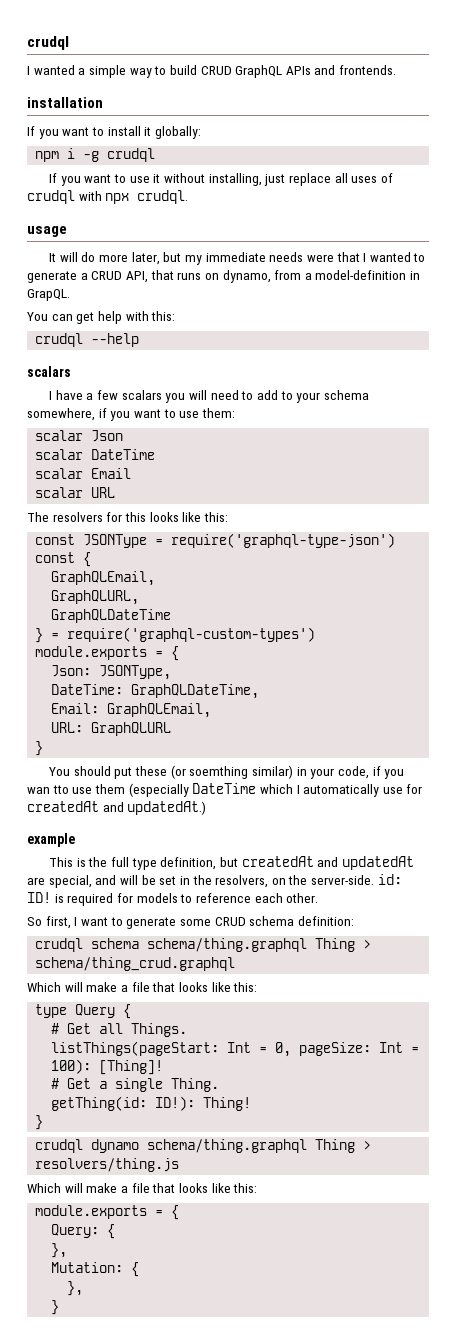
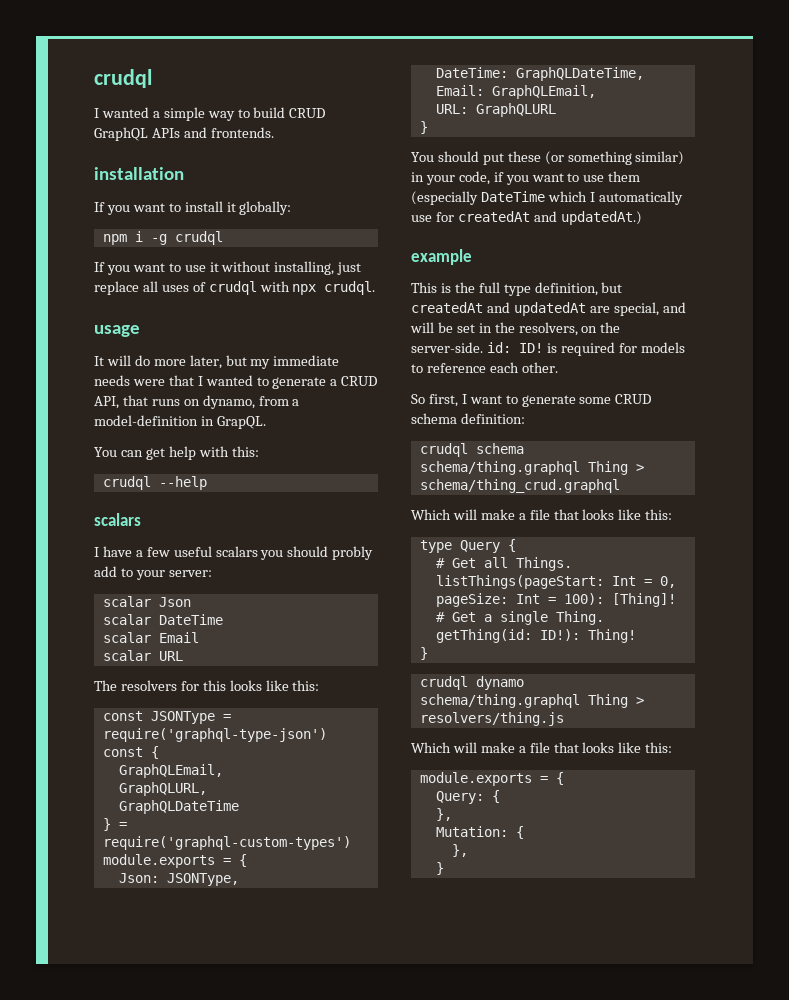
- I have a few scalars you will need to add to your schema somewhere, if you want to use them:
+ I have a few useful scalars you should probly add to your server:
- You should put these (or soemthing similar) in your code, if you wan tto use them (especially DateTime which I automatically use for createdAt and updatedAt.)
+ You should put these (or something similar) in your code, if you want to use them (especially DateTime which I automatically use for createdAt and updatedAt.)

